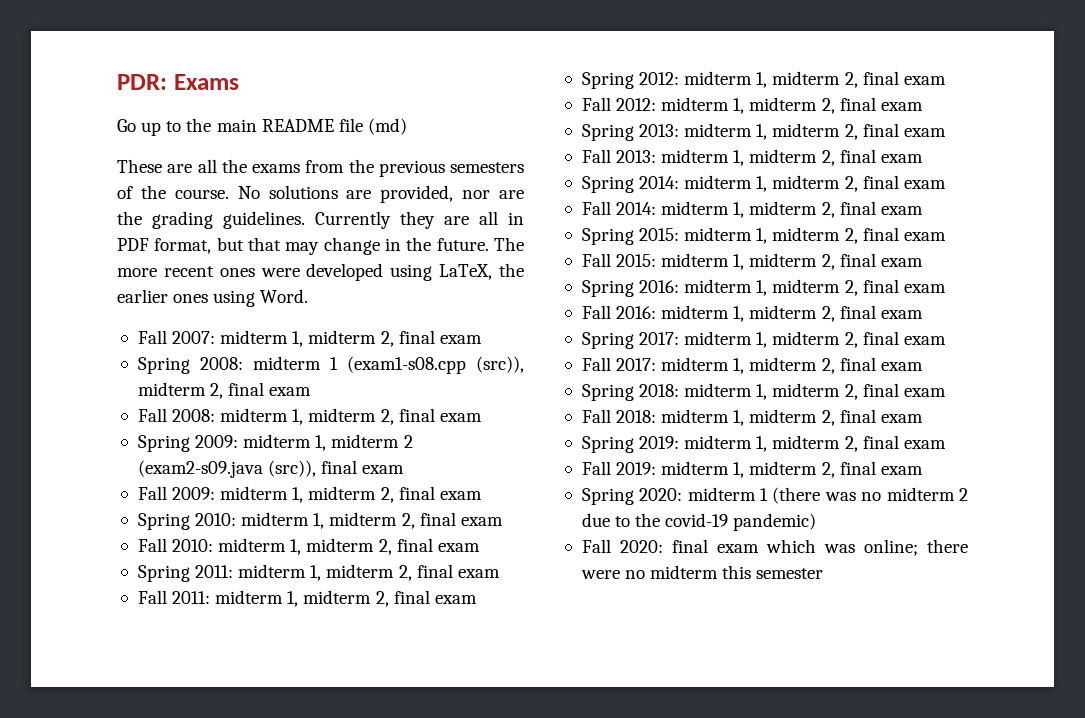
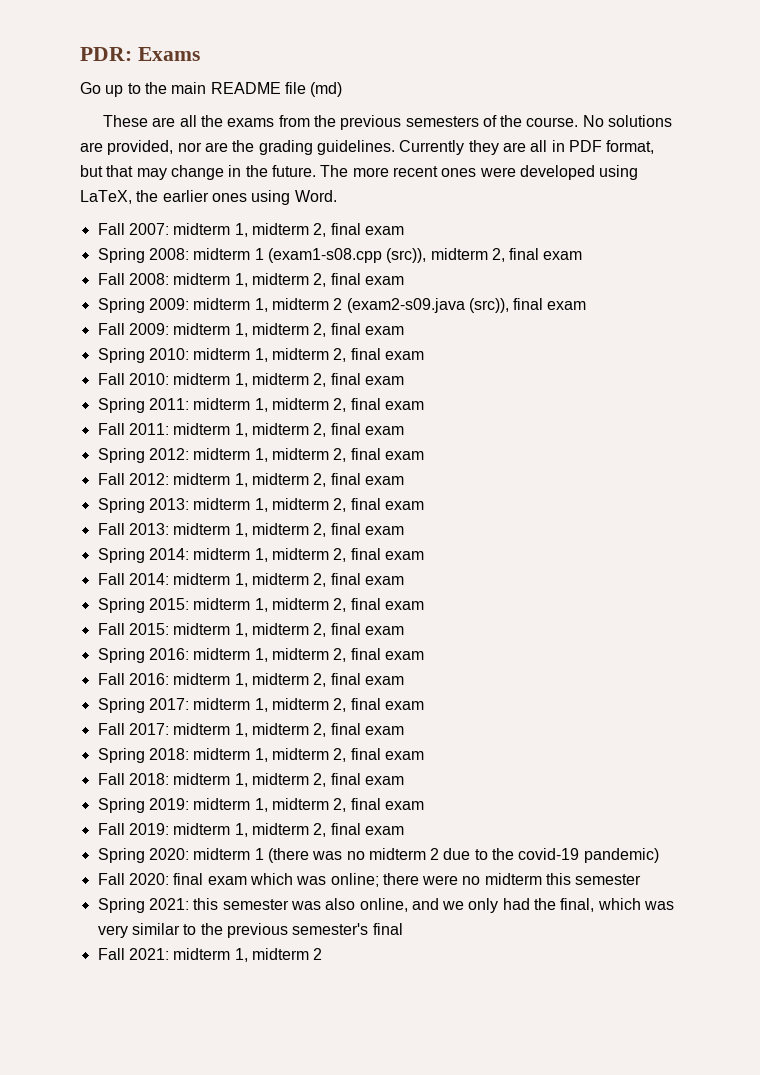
+ Spring 2021: this semester was also online, and we only had the final, which was very similar to the previous semester's final
+ Fall 2021: midterm 1, midterm 2

